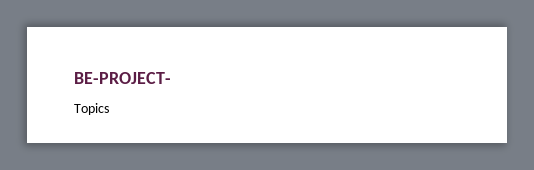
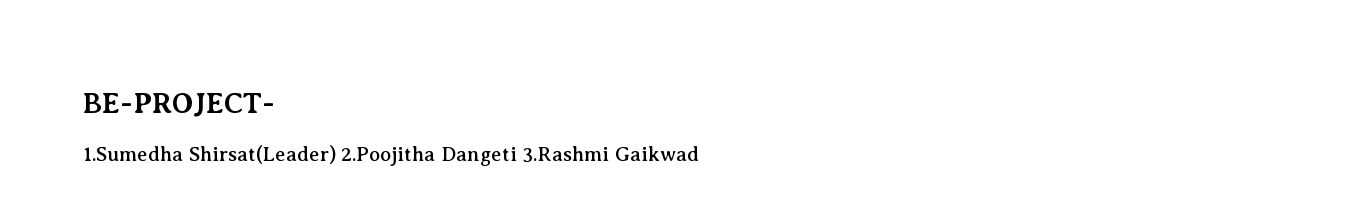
- Topics
+ 1.Sumedha Shirsat(Leader) 2.Poojitha Dangeti 3.Rashmi Gaikwad

